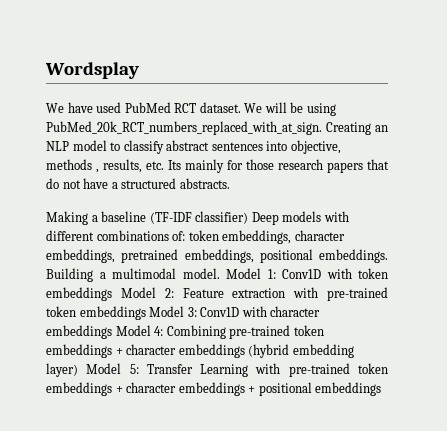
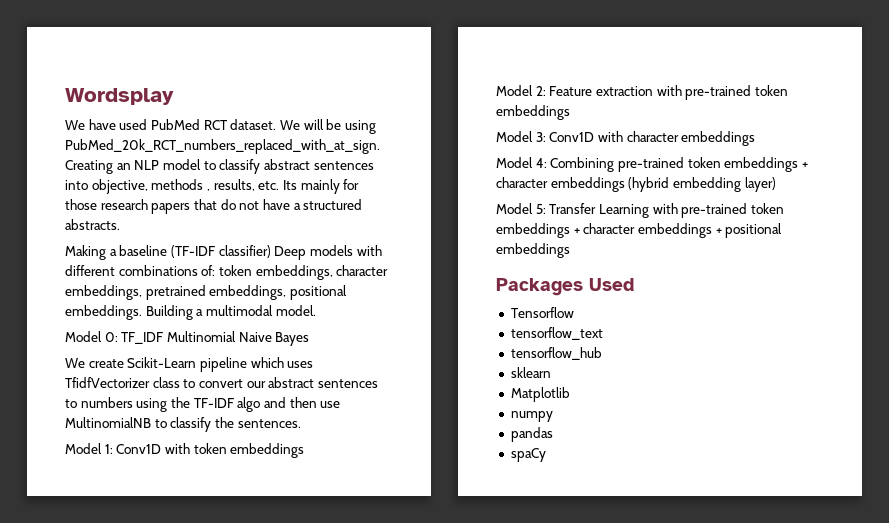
- Building a multimodal model. Model 1: Conv1D with token embeddings Model 2: Feature extraction with pre-trained token embeddings Model 3: Conv1D with character embeddings Model 4: Combining pre-trained token embeddings + character embeddings (hybrid embedding layer) Model 5: Transfer Learning with pre-trained token embeddings + character embeddings + positional embeddings
+ Building a multimodal model.
+ Model 0: TF_IDF Multinomial Naive Bayes
+ We create Scikit-Learn pipeline which uses TfidfVectorizer class to convert our abstract sentences to numbers using the TF-IDF algo and then use MultinomialNB to classify the sentences.
+ Model 1: Conv1D with token embeddings
+ Model 2: Feature extraction with pre-trained token embeddings
+ Model 3: Conv1D with character embeddings
+ Model 4: Combining pre-trained token embeddings + character embeddings (hybrid embedding layer)
+ Model 5: Transfer Learning with pre-trained token embeddings + character embeddings + positional embeddings
+ Packages Used
+ Tensorflow
+ tensorflow_text
+ tensorflow_hub
+ sklearn
+ Matplotlib
+ numpy
+ pandas
+ spaCy

